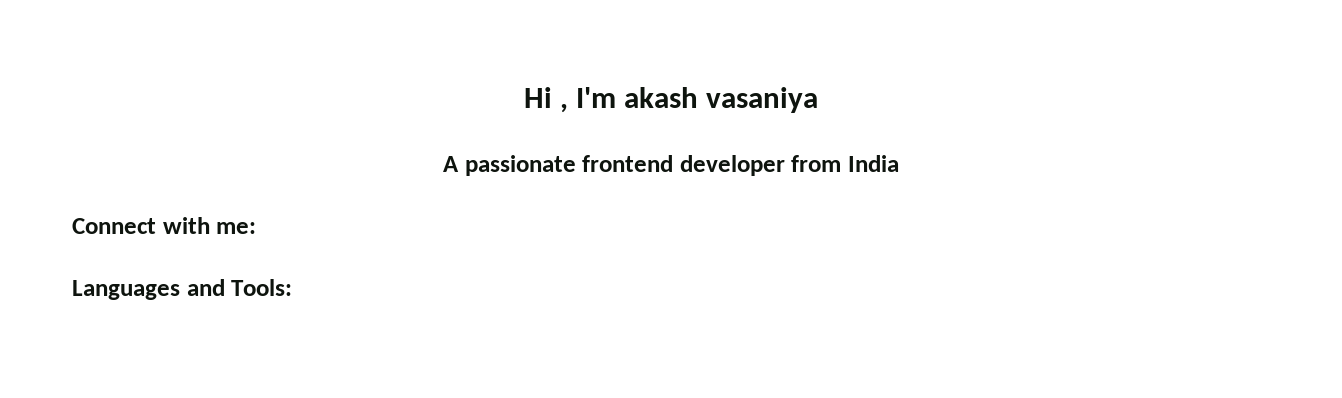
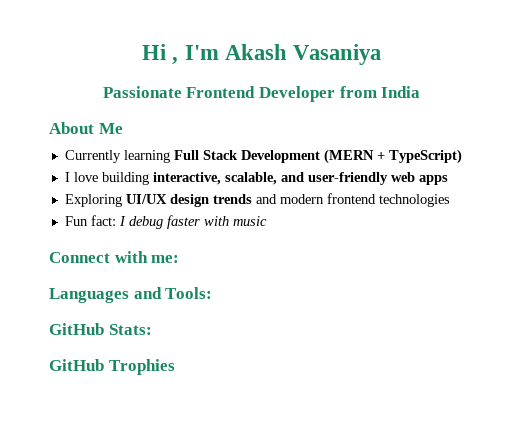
- Hi , I'm akash vasaniya
- A passionate frontend developer from India
+ Hi , I'm Akash Vasaniya
+ Passionate Frontend Developer from India
+ About Me
+ Currently learning Full Stack Development (MERN + TypeScript)
+ I love building interactive, scalable, and user-friendly web apps
+ Exploring UI/UX design trends and modern frontend technologies
+ Fun fact: I debug faster with music
+ GitHub Stats:
+ GitHub Trophies

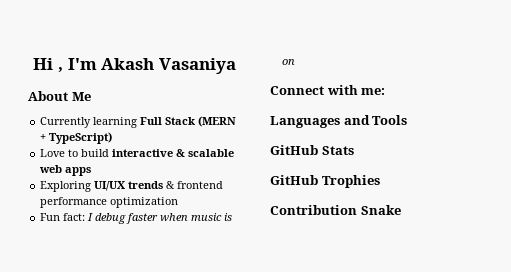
- Passionate Frontend Developer from India
- Currently learning Full Stack Development (MERN + TypeScript)
+ Currently learning Full Stack (MERN + TypeScript)
- I love building interactive, scalable, and user-friendly web apps
- Exploring UI/UX design trends and modern frontend technologies
+ Love to build interactive & scalable web apps
+ Exploring UI/UX trends & frontend performance optimization
- Fun fact: I debug faster with music
+ Fun fact: I debug faster when music is on
- Languages and Tools:
- GitHub Stats:
+ Languages and Tools
+ GitHub Stats
+ Contribution Snake

